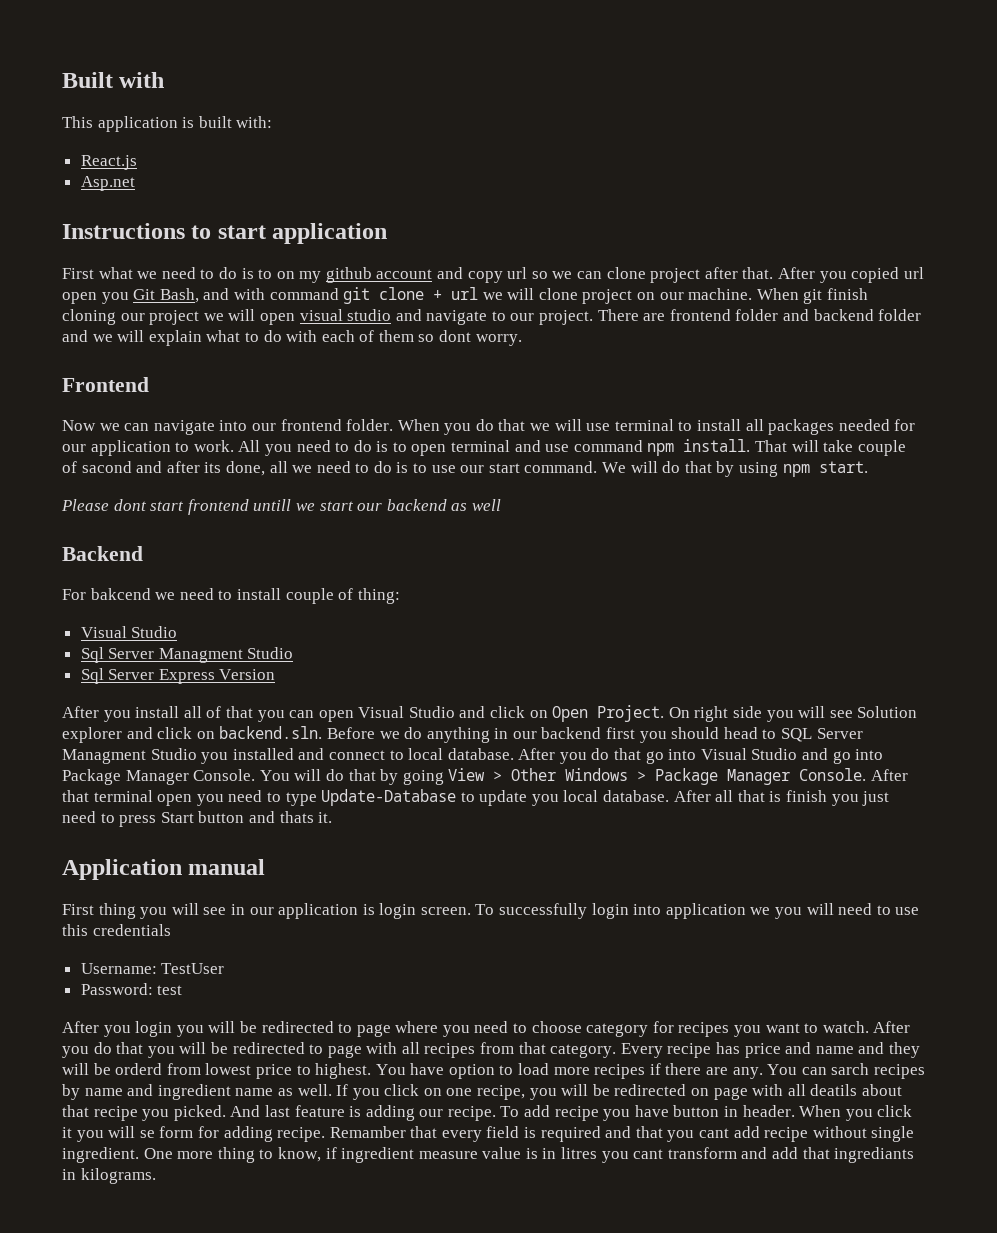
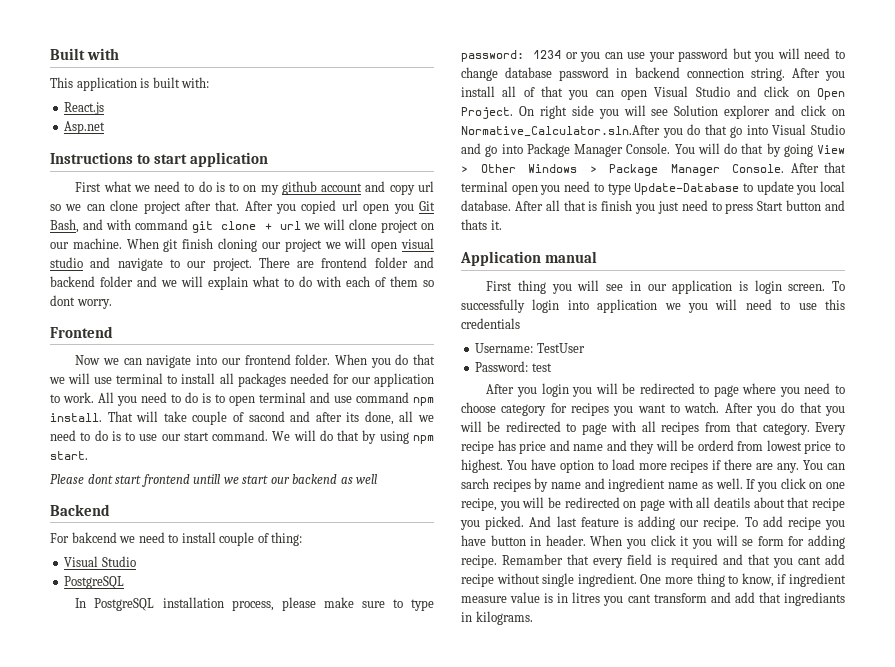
  For bakcend we need to install couple of thing:
  Visual Studio
- Sql Server Managment Studio
- Sql Server Express Version
- After you install all of that you can open Visual Studio and click on Open Project.
+ PostgreSQL
+ In PostgreSQL installation process, please make sure to type password: 1234 or you can use your password but you will need to change database password in backend connection string. After you install all of that you can open Visual Studio and click on Open Project.
- On right side you will see Solution explorer and click on backend.sln. Before we do anything in our backend first you should head to SQL Server Managment Studio you installed and connect to local database. After you do that go into Visual Studio and go into Package Manager Console.
+ On right side you will see Solution explorer and click on Normative_Calculator.sln.After you do that go into Visual Studio and go into Package Manager Console.

